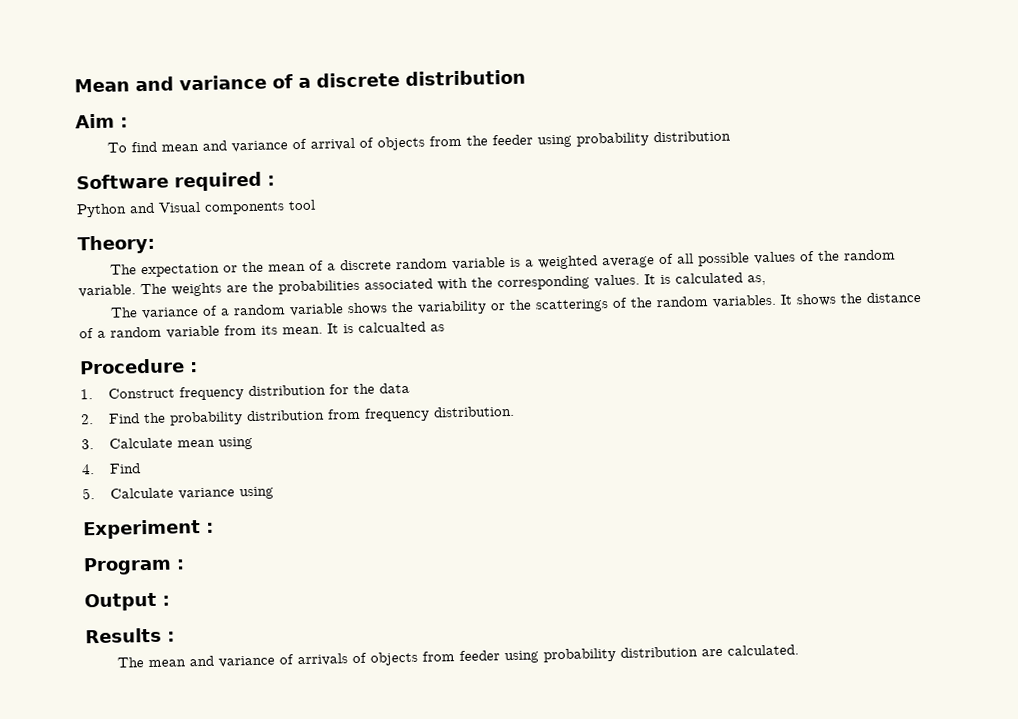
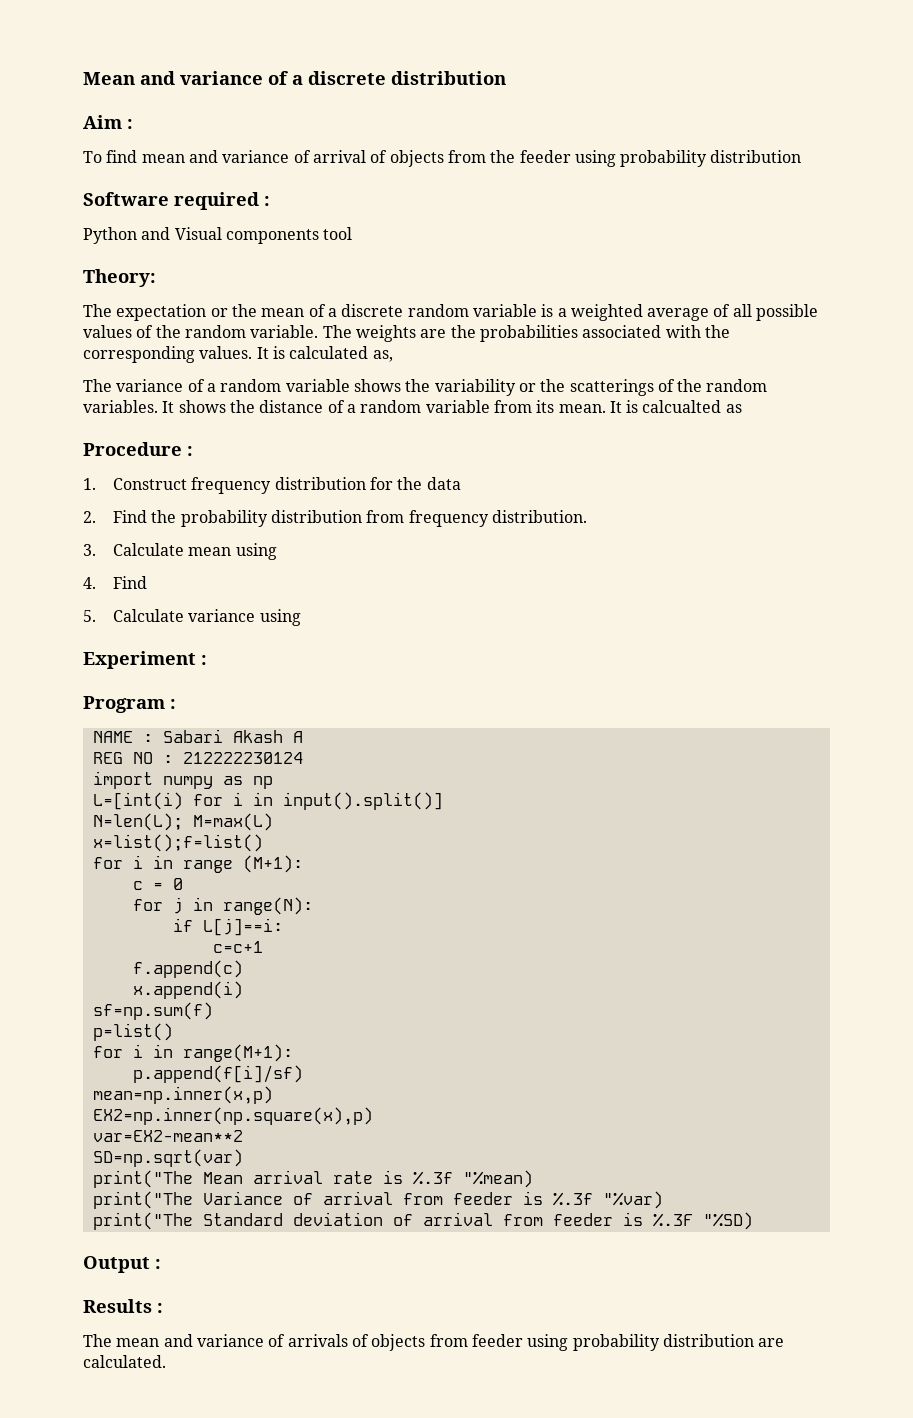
+ NAME : Sabari Akash A
+ REG NO : 212222230124
+ import numpy as np
+ L=[int(i) for i in input().split()]
+ N=len(L); M=max(L)
+ x=list();f=list()
+ for i in range (M+1):
+ c = 0
+ for j in range(N):
+ if L[j]==i:
+ c=c+1
+ f.append(c)
+ x.append(i)
+ sf=np.sum(f)
+ p=list()
+ for i in range(M+1):
+ p.append(f[i]/sf)
+ mean=np.inner(x,p)
+ EX2=np.inner(np.square(x),p)
+ var=EX2-mean**2
+ SD=np.sqrt(var)
+ print("The Mean arrival rate is %.3f "%mean)
+ print("The Variance of arrival from feeder is %.3f "%var)
+ print("The Standard deviation of arrival from feeder is %.3F "%SD)

